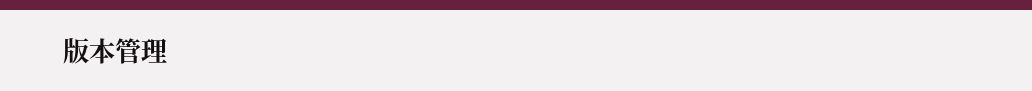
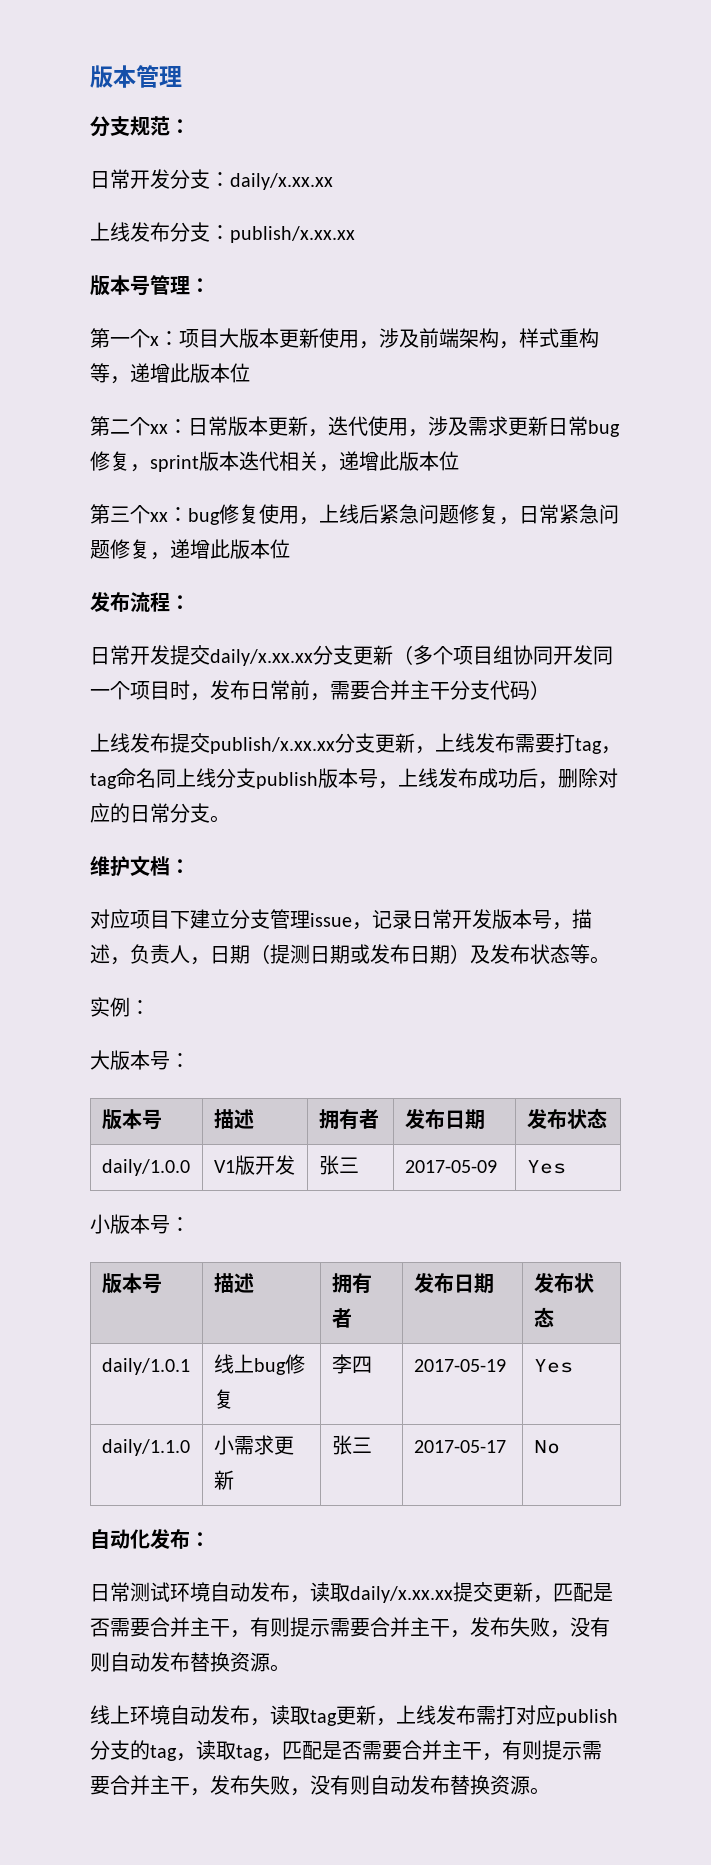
+ 分支规范：
+ 日常开发分支：daily/x.xx.xx
+ 上线发布分支：publish/x.xx.xx
+ 版本号管理：
+ 第一个x：项目大版本更新使用，涉及前端架构，样式重构等，递增此版本位
+ 第二个xx：日常版本更新，迭代使用，涉及需求更新日常bug修复，sprint版本迭代相关，递增此版本位
+ 第三个xx：bug修复使用，上线后紧急问题修复，日常紧急问题修复，递增此版本位
+ 发布流程：
+ 日常开发提交daily/x.xx.xx分支更新（多个项目组协同开发同一个项目时，发布日常前，需要合并主干分支代码）
+ 上线发布提交publish/x.xx.xx分支更新，上线发布需要打tag，tag命名同上线分支publish版本号，上线发布成功后，删除对应的日常分支。
+ 维护文档：
+ 对应项目下建立分支管理issue，记录日常开发版本号，描述，负责人，日期（提测日期或发布日期）及发布状态等。
+ 实例：
+ 大版本号：
+ 版本号 | 描述 | 拥有者 | 发布日期 | 发布状态
+ daily/1.0.0 | V1版开发 | 张三 | 2017-05-09 | Yes
+ 小版本号：
+ 版本号 | 描述 | 拥有者 | 发布日期 | 发布状态
+ daily/1.0.1 | 线上bug修复 | 李四 | 2017-05-19 | Yes
+ daily/1.1.0 | 小需求更新 | 张三 | 2017-05-17 | No
+ 自动化发布：
+ 日常测试环境自动发布，读取daily/x.xx.xx提交更新，匹配是否需要合并主干，有则提示需要合并主干，发布失败，没有则自动发布替换资源。
+ 线上环境自动发布，读取tag更新，上线发布需打对应publish分支的tag，读取tag，匹配是否需要合并主干，有则提示需要合并主干，发布失败，没有则自动发布替换资源。

